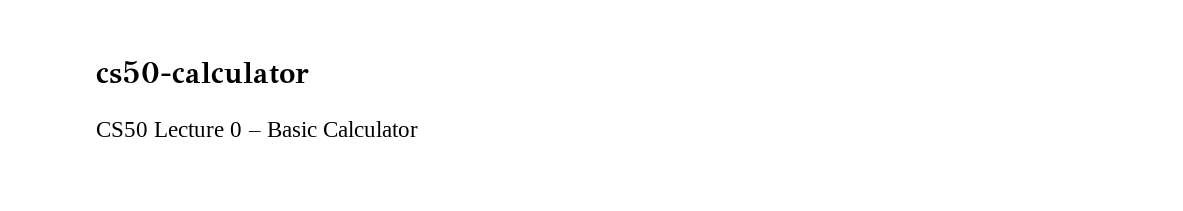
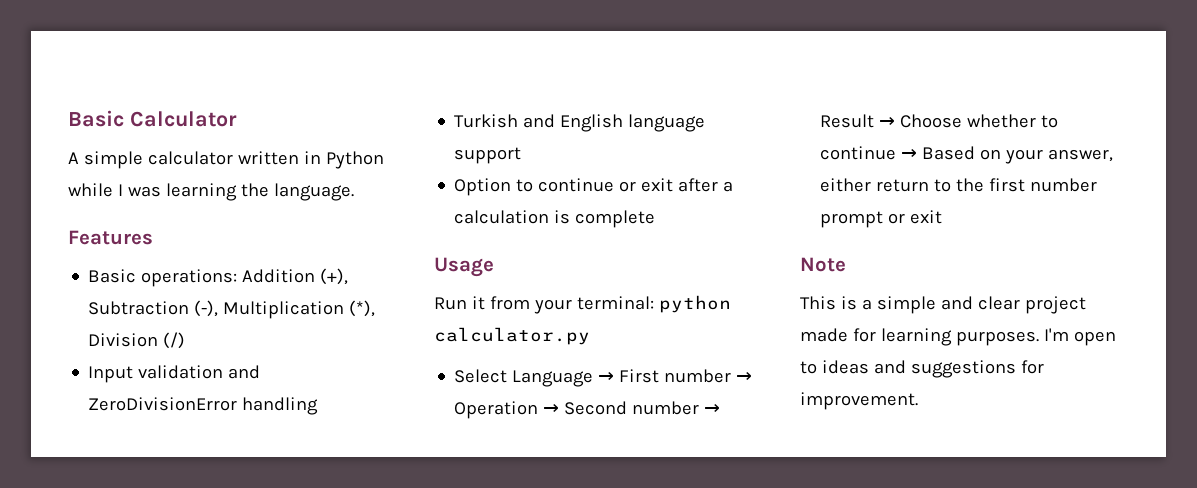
- cs50-calculator
- CS50 Lecture 0 – Basic Calculator
+ Basic Calculator
+ A simple calculator written in Python while I was learning the language.
+ Features
+ Basic operations: Addition (+), Subtraction (-), Multiplication (*), Division (/)
+ Input validation and ZeroDivisionError handling
+ Turkish and English language support
+ Option to continue or exit after a calculation is complete
+ Usage
+ Run it from your terminal: python calculator.py
+ Select Language → First number → Operation → Second number → Result → Choose whether to continue → Based on your answer, either return to the first number prompt or exit
+ Note
+ This is a simple and clear project made for learning purposes. I'm open to ideas and suggestions for improvement.

